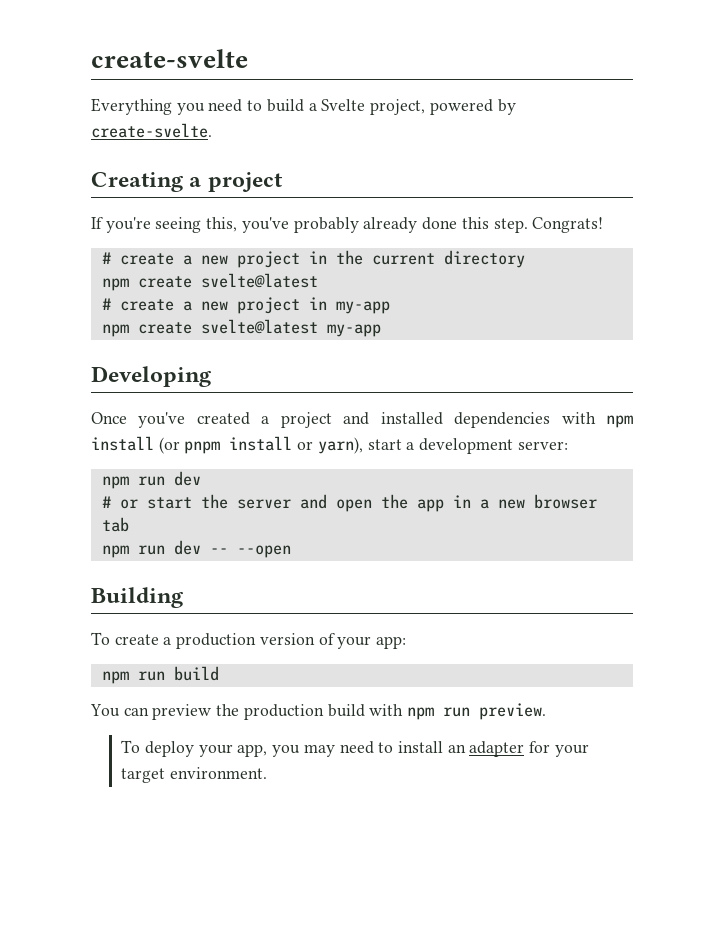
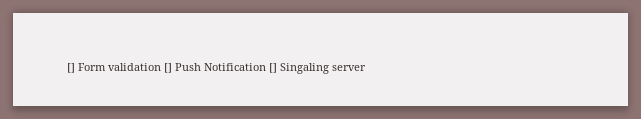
- create-svelte
- Everything you need to build a Svelte project, powered by create-svelte.
- Creating a project
- If you're seeing this, you've probably already done this step. Congrats!
- # create a new project in the current directory
- npm create svelte@latest
- # create a new project in my-app
- npm create svelte@latest my-app
- Developing
- Once you've created a project and installed dependencies with npm install (or pnpm install or yarn), start a development server:
- npm run dev
- # or start the server and open the app in a new browser tab
- npm run dev -- --open
- Building
- To create a production version of your app:
- npm run build
- You can preview the production build with npm run preview.
- To deploy your app, you may need to install an adapter for your target environment.
+ [] Form validation [] Push Notification [] Singaling server

